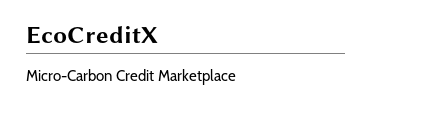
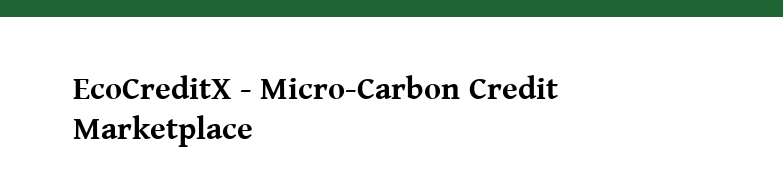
- EcoCreditX
- Micro-Carbon Credit Marketplace
+ EcoCreditX - Micro-Carbon Credit Marketplace

